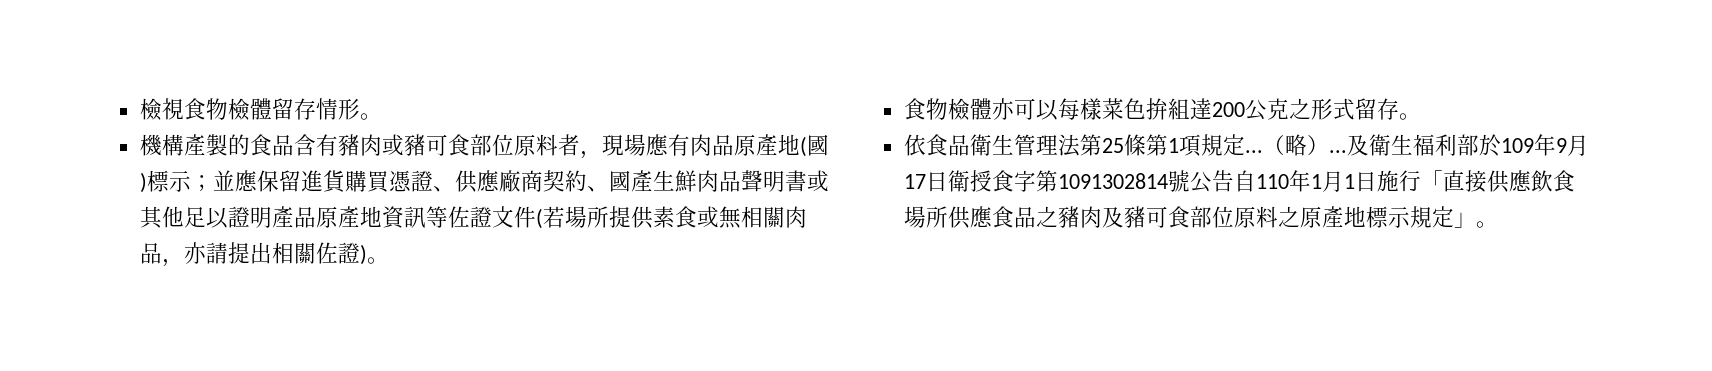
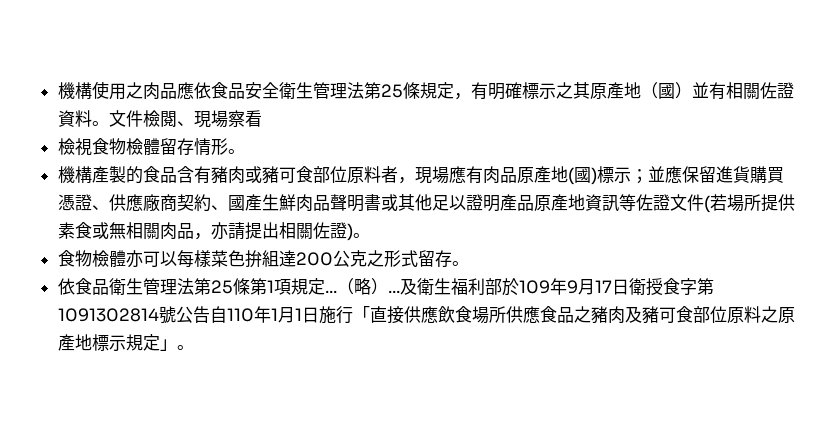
+ 機構使用之肉品應依食品安全衛生管理法第25條規定，有明確標示之其原產地（國）並有相關佐證資料。文件檢閱、現場察看

